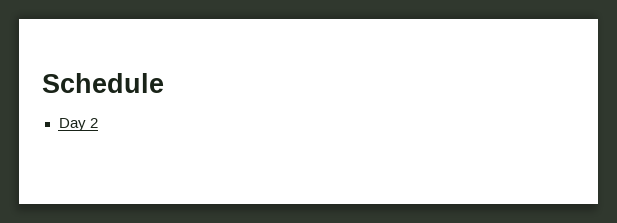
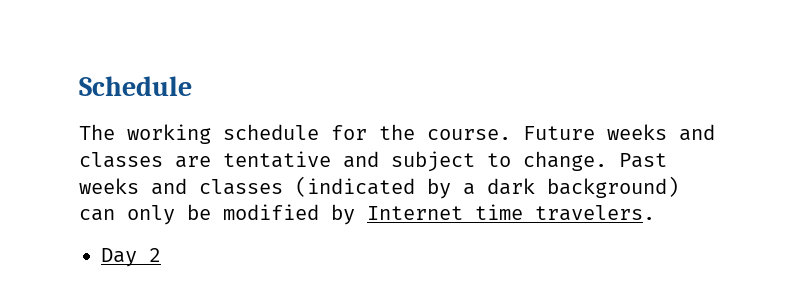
+ The working schedule for the course. Future weeks and classes are tentative and subject to change. Past weeks and classes (indicated by a dark background) can only be modified by Internet time travelers.

